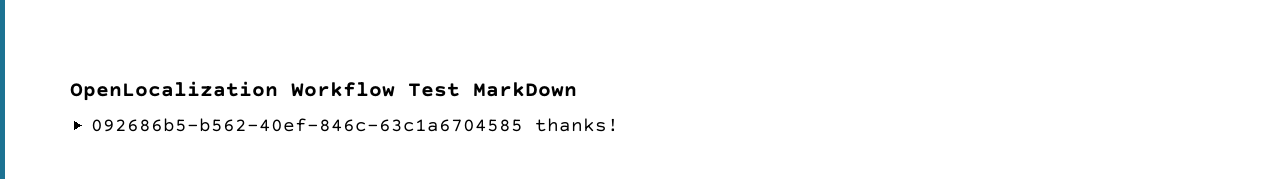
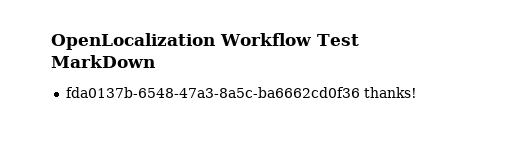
- 092686b5-b562-40ef-846c-63c1a6704585 thanks!
+ fda0137b-6548-47a3-8a5c-ba6662cd0f36 thanks!

